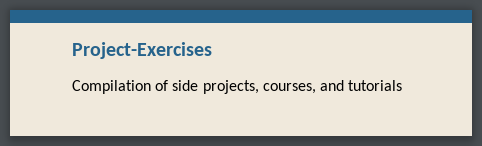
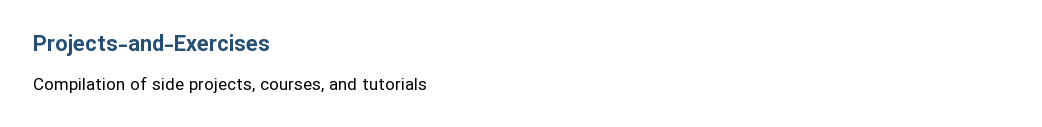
- Project-Exercises
+ Projects-and-Exercises

